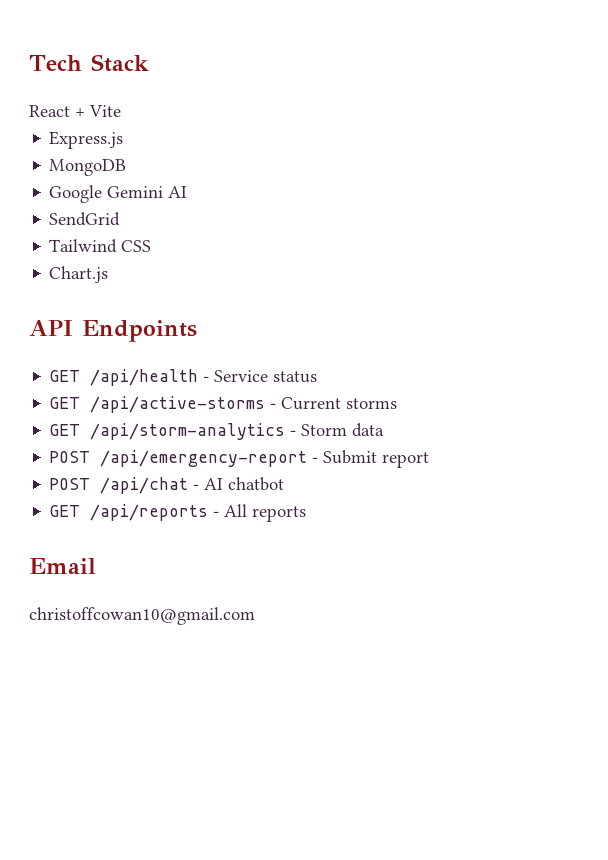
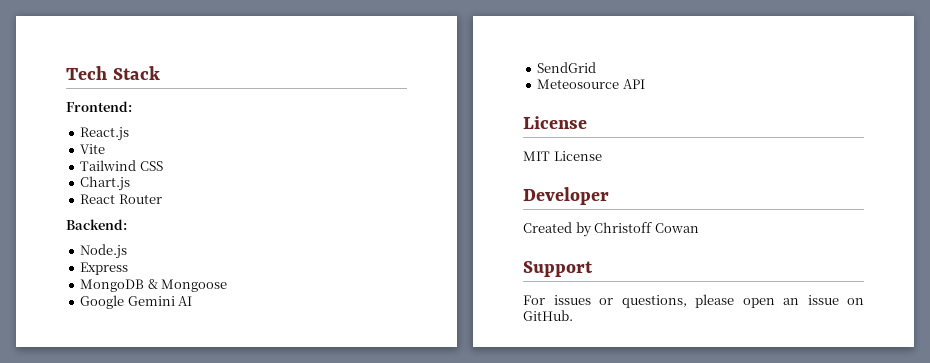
- React + Vite
+ Frontend:
+ React.js
+ Vite
- Express.js
+ Tailwind CSS
+ Chart.js
+ React Router
+ Backend:
+ Node.js
+ Express
- MongoDB
+ MongoDB & Mongoose
- Tailwind CSS
- Chart.js
- API Endpoints
- GET /api/health - Service status
- GET /api/active-storms - Current storms
- GET /api/storm-analytics - Storm data
- POST /api/emergency-report - Submit report
- POST /api/chat - AI chatbot
- GET /api/reports - All reports
- Email
- christoffcowan10@gmail.com
+ Meteosource API
+ License
+ MIT License
+ Developer
+ Created by Christoff Cowan
+ Support
+ For issues or questions, please open an issue on GitHub.

